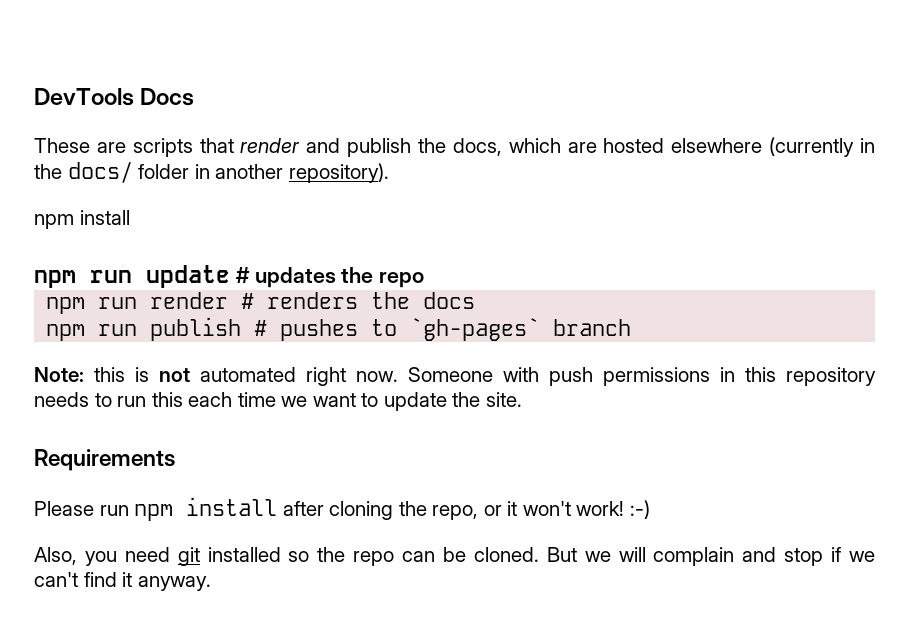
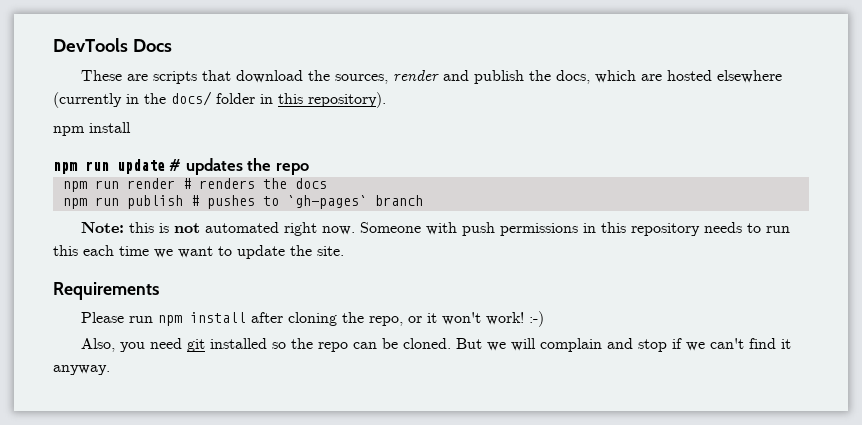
- These are scripts that render and publish the docs, which are hosted elsewhere (currently in the docs/ folder in another repository).
+ These are scripts that download the sources, render and publish the docs, which are hosted elsewhere (currently in the docs/ folder in this repository).

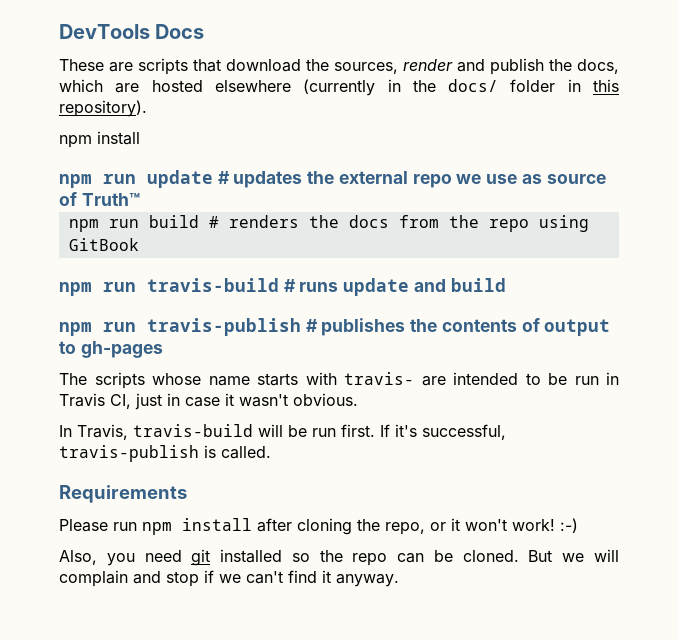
- npm run update # updates the repo
- npm run render # renders the docs
- npm run publish # pushes to `gh-pages` branch
- Note: this is not automated right now. Someone with push permissions in this repository needs to run this each time we want to update the site.
+ npm run update # updates the external repo we use as source of Truth™
+ npm run build # renders the docs from the repo using GitBook
+ npm run travis-build # runs update and build
+ npm run travis-publish # publishes the contents of output to gh-pages
+ The scripts whose name starts with travis- are intended to be run in Travis CI, just in case it wasn't obvious.
+ In Travis, travis-build will be run first. If it's successful, travis-publish is called.

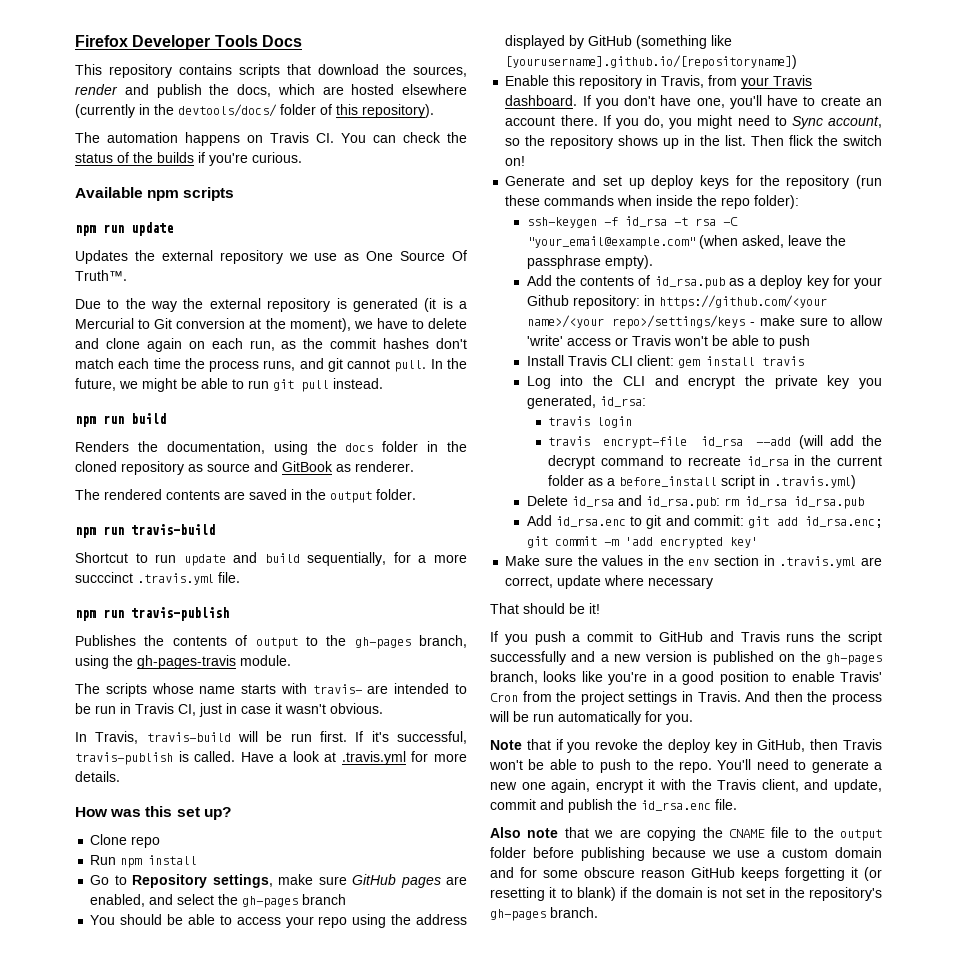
- DevTools Docs
- These are scripts that download the sources, render and publish the docs, which are hosted elsewhere (currently in the docs/ folder in this repository).
- npm install
+ Firefox Developer Tools Docs
+ This repository contains scripts that download the sources, render and publish the docs, which are hosted elsewhere (currently in the devtools/docs/ folder of this repository).
+ The automation happens on Travis CI. You can check the status of the builds if you're curious.
+ Available npm scripts
- npm run update # updates the external repo we use as source of Truth™
- npm run build # renders the docs from the repo using GitBook
+ npm run update
+ Updates the external repository we use as One Source Of Truth™.
+ Due to the way the external repository is generated (it is a Mercurial to Git conversion at the moment), we have to delete and clone again on each run, as the commit hashes don't match each time the process runs, and git cannot pull. In the future, we might be able to run git pull instead.
+ npm run build
+ Renders the documentation, using the docs folder in the cloned repository as source and GitBook as renderer.
+ The rendered contents are saved in the output folder.
- npm run travis-build # runs update and build
+ npm run travis-build
+ Shortcut to run update and build sequentially, for a more succcinct .travis.yml file.
- npm run travis-publish # publishes the contents of output to gh-pages
+ npm run travis-publish
+ Publishes the contents of output to the gh-pages branch, using the gh-pages-travis module.
- If it's successful, travis-publish is called.
- Requirements
- Please run npm install after cloning the repo, or it won't work! :-)
- Also, you need git installed so the repo can be cloned. But we will complain and stop if we can't find it anyway.
+ If it's successful, travis-publish is called. Have a look at .travis.yml for more details.
+ How was this set up?
+ Clone repo
+ Run npm install
+ Go to Repository settings, make sure GitHub pages are enabled, and select the gh-pages branch
+ You should be able to access your repo using the address displayed by GitHub (something like [yourusername].github.io/[repositoryname])
+ Enable this repository in Travis, from your Travis dashboard. If you don't have one, you'll have to create an account there. If you do, you might need to Sync account, so the repository shows up in the list. Then flick the switch on!
+ Generate and set up deploy keys for the repository (run these commands when inside the repo folder):
+ ssh-keygen -f id_rsa -t rsa -C "your_email@example.com" (when asked, leave the passphrase empty).
+ Add the contents of id_rsa.pub as a deploy key for your Github repository: in https://github.com/<your name>/<your repo>/settings/keys - make sure to allow 'write' access or Travis won't be able to push
+ Install Travis CLI client: gem install travis
+ Log into the CLI and encrypt the private key you generated, id_rsa:
+ travis login
+ travis encrypt-file id_rsa --add (will add the decrypt command to recreate id_rsa in the current folder as a before_install script in .travis.yml)
+ Delete id_rsa and id_rsa.pub: rm id_rsa id_rsa.pub
+ Add id_rsa.enc to git and commit: git add id_rsa.enc; git commit -m 'add encrypted key'
+ Make sure the values in the env section in .travis.yml are correct, update where necessary
+ That should be it!
+ If you push a commit to GitHub and Travis runs the script successfully and a new version is published on the gh-pages branch, looks like you're in a good position to enable Travis' Cron from the project settings in Travis. And then the process will be run automatically for you.
+ Note that if you revoke the deploy key in GitHub, then Travis won't be able to push to the repo. You'll need to generate a new one again, encrypt it with the Travis client, and update, commit and publish the id_rsa.enc file.
+ Also note that we are copying the CNAME file to the output folder before publishing because we use a custom domain and for some obscure reason GitHub keeps forgetting it (or resetting it to blank) if the domain is not set in the repository's gh-pages branch.

